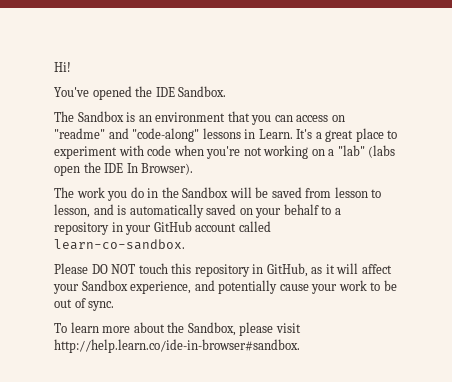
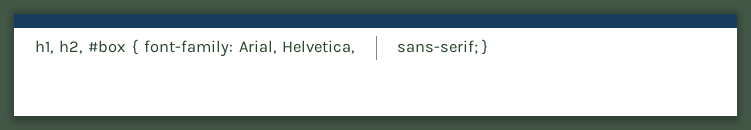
- Hi!
- You've opened the IDE Sandbox.
- The Sandbox is an environment that you can access on "readme" and "code-along" lessons in Learn. It's a great place to experiment with code when you're not working on a "lab" (labs open the IDE In Browser).
- The work you do in the Sandbox will be saved from lesson to lesson, and is automatically saved on your behalf to a repository in your GitHub account called learn-co-sandbox.
- Please DO NOT touch this repository in GitHub, as it will affect your Sandbox experience, and potentially cause your work to be out of sync.
- To learn more about the Sandbox, please visit http://help.learn.co/ide-in-browser#sandbox.
+ h1, h2, #box { font-family: Arial, Helvetica, sans-serif; }

